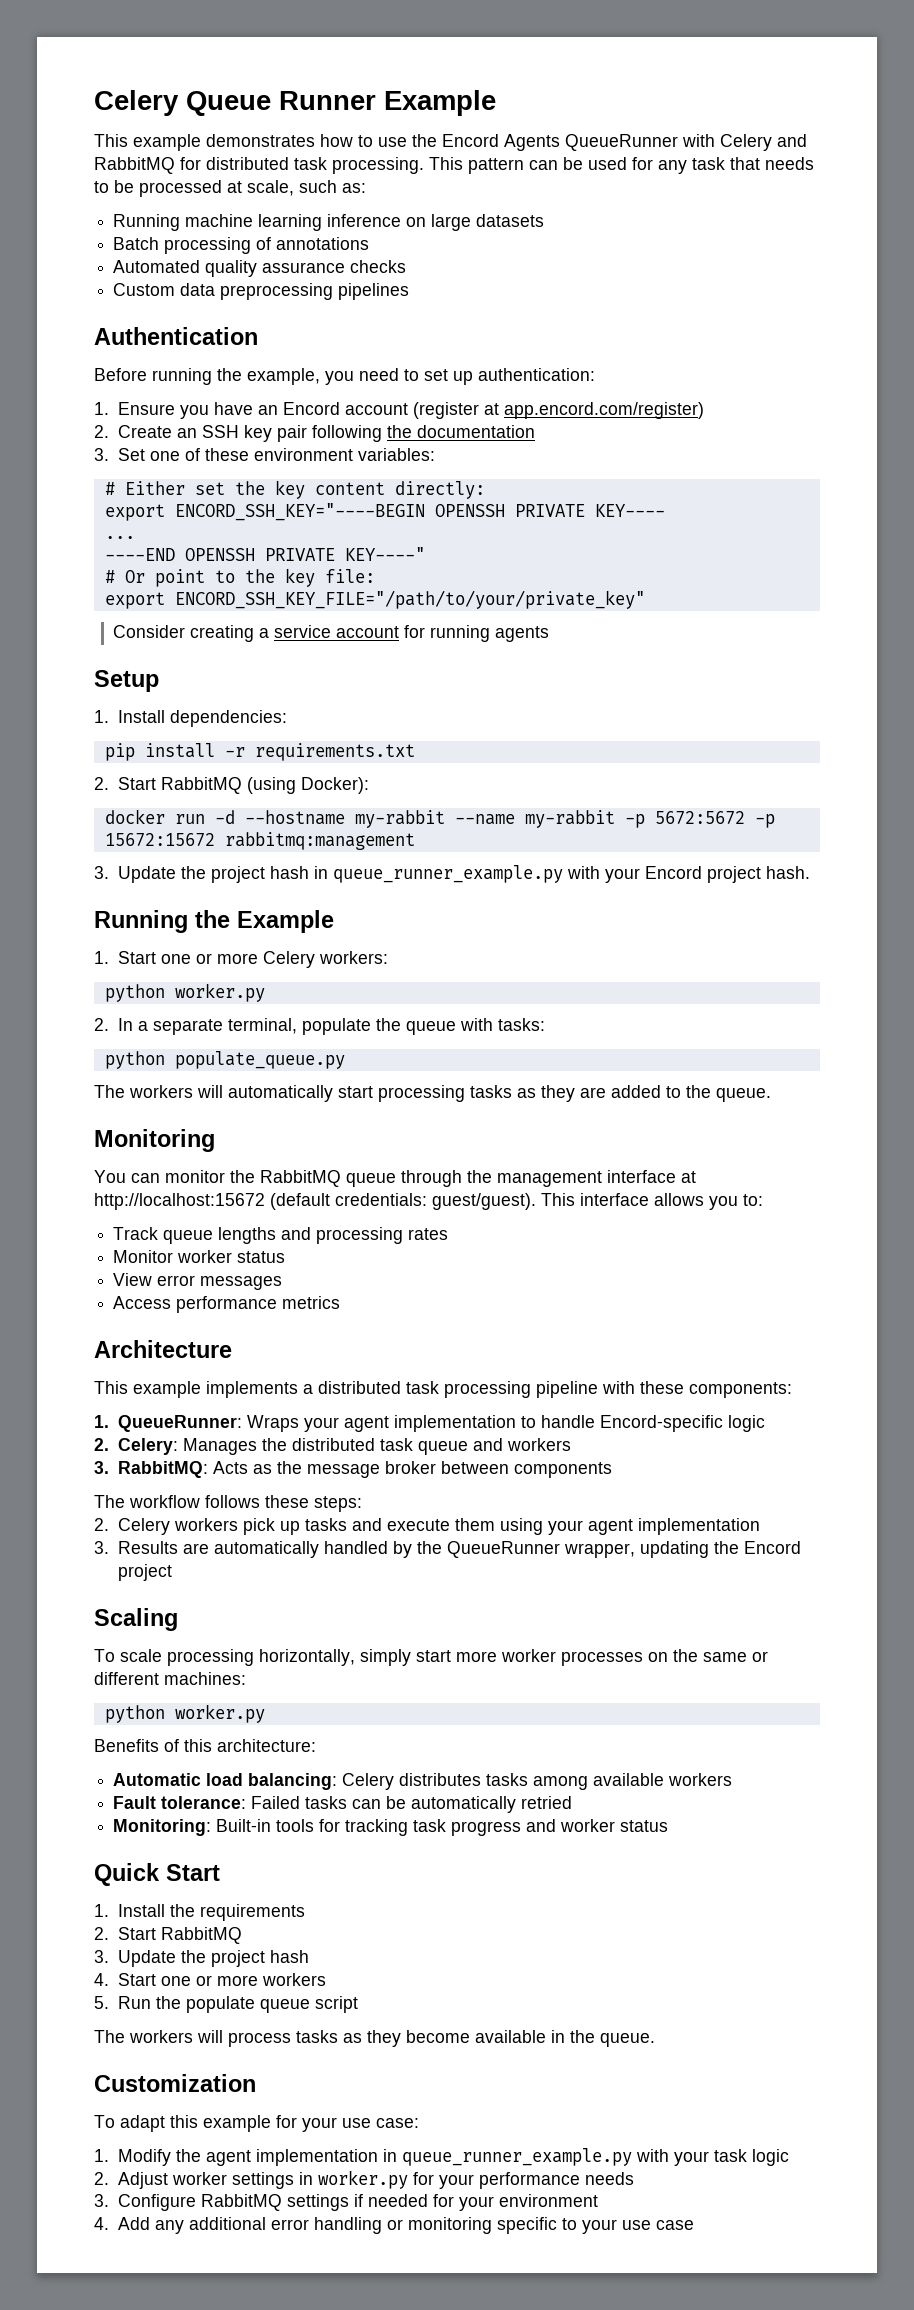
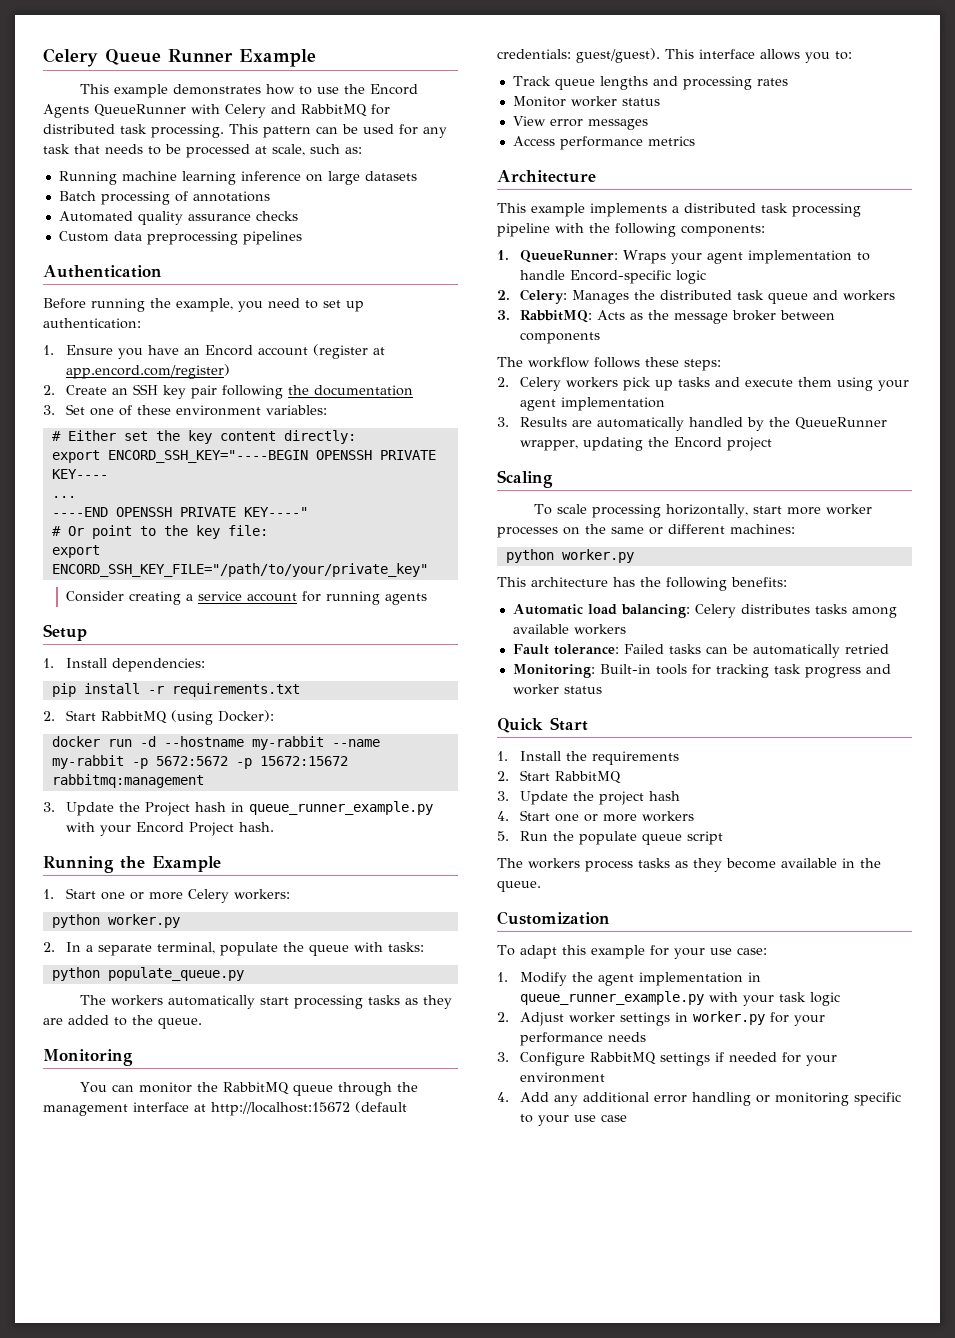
- 3. Update the project hash in queue_runner_example.py with your Encord project hash.
+ 3. Update the Project hash in queue_runner_example.py with your Encord Project hash.
- The workers will automatically start processing tasks as they are added to the queue.
+ The workers automatically start processing tasks as they are added to the queue.
- This example implements a distributed task processing pipeline with these components:
+ This example implements a distributed task processing pipeline with the following components:
- To scale processing horizontally, simply start more worker processes on the same or different machines:
+ To scale processing horizontally, start more worker processes on the same or different machines:
- Benefits of this architecture:
+ This architecture has the following benefits:
- The workers will process tasks as they become available in the queue.
+ The workers process tasks as they become available in the queue.

